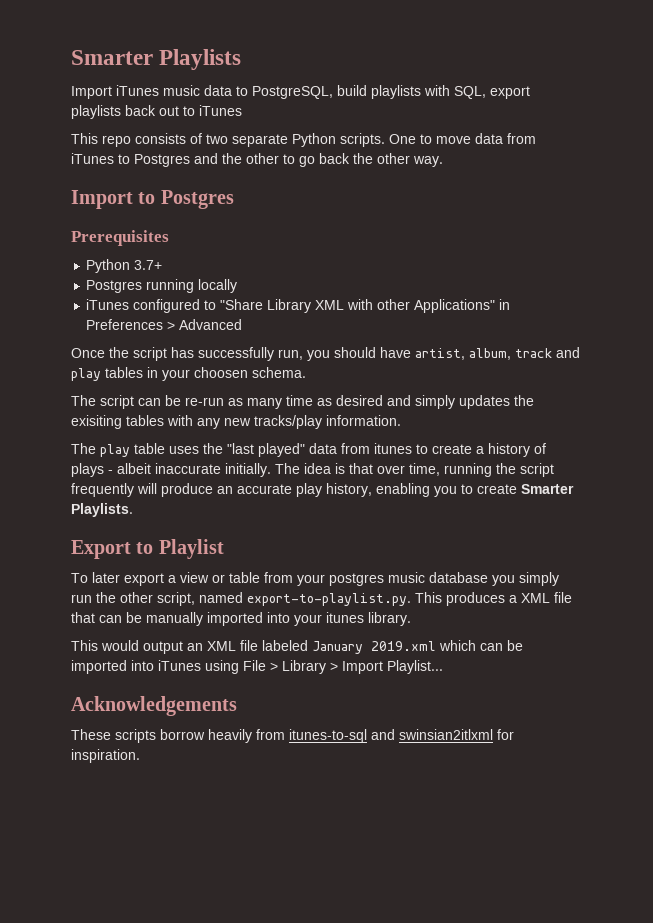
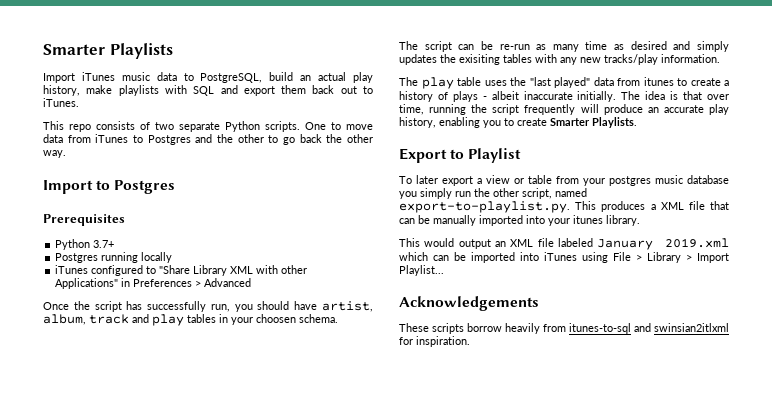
- Import iTunes music data to PostgreSQL, build playlists with SQL, export playlists back out to iTunes
+ Import iTunes music data to PostgreSQL, build an actual play history, make playlists with SQL and export them back out to iTunes.

